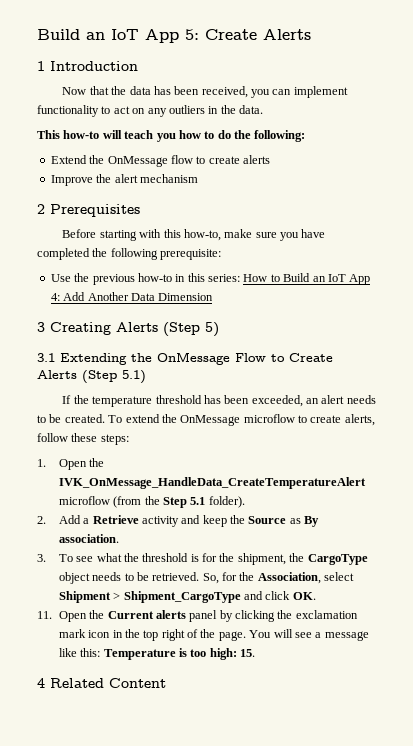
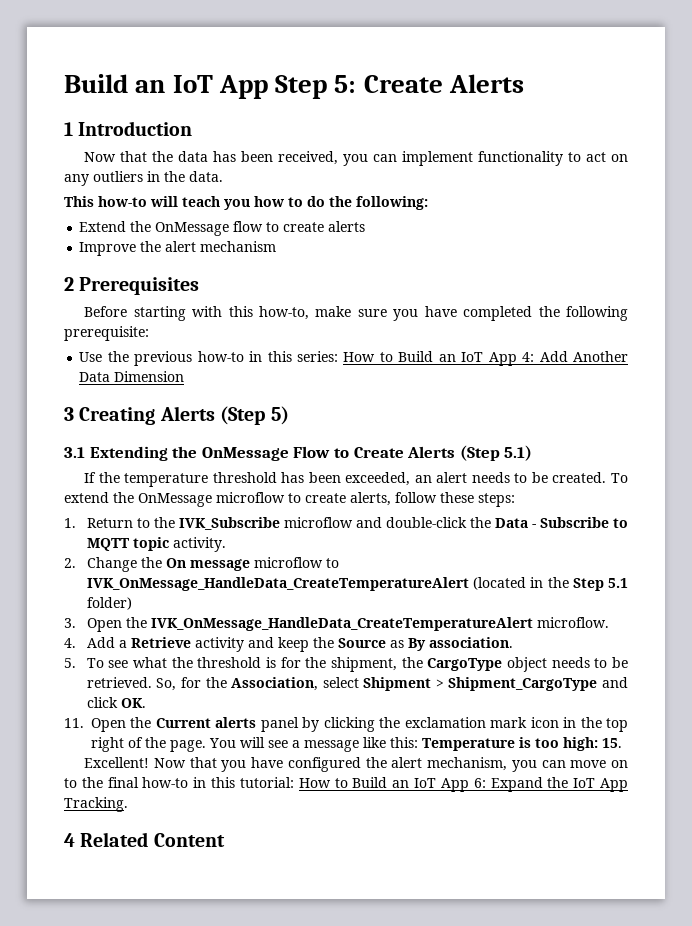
- Build an IoT App 5: Create Alerts
+ Build an IoT App Step 5: Create Alerts
- 1. Open the IVK_OnMessage_HandleData_CreateTemperatureAlert microflow (from the Step 5.1 folder).
- 2. Add a Retrieve activity and keep the Source as By association.
+ 1. Return to the IVK_Subscribe microflow and double-click the Data - Subscribe to MQTT topic activity.
+ 2. Change the On message microflow to IVK_OnMessage_HandleData_CreateTemperatureAlert (located in the Step 5.1 folder)
+ 3. Open the IVK_OnMessage_HandleData_CreateTemperatureAlert microflow.
+ 4. Add a Retrieve activity and keep the Source as By association.
- 3. To see what the threshold is for the shipment, the CargoType object needs to be retrieved.
+ 5. To see what the threshold is for the shipment, the CargoType object needs to be retrieved.
+ Excellent! Now that you have configured the alert mechanism, you can move on to the final how-to in this tutorial: How to Build an IoT App 6: Expand the IoT App Tracking.

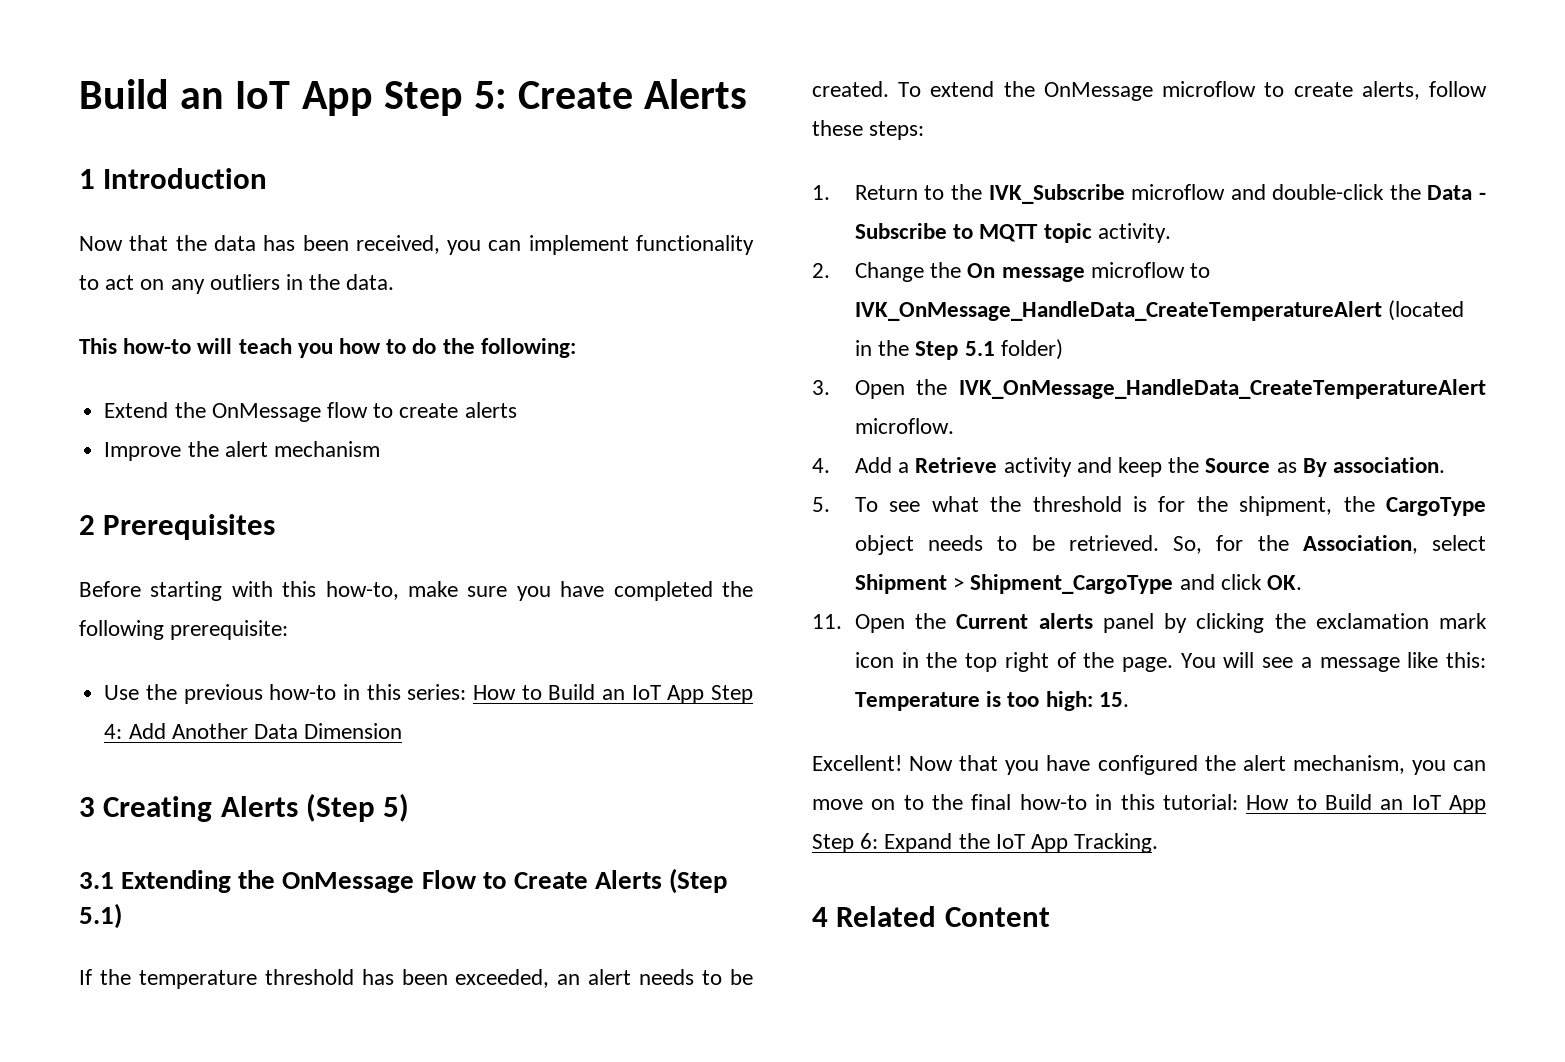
- Use the previous how-to in this series: How to Build an IoT App 4: Add Another Data Dimension
+ Use the previous how-to in this series: How to Build an IoT App Step 4: Add Another Data Dimension
- Now that you have configured the alert mechanism, you can move on to the final how-to in this tutorial: How to Build an IoT App 6: Expand the IoT App Tracking.
+ Now that you have configured the alert mechanism, you can move on to the final how-to in this tutorial: How to Build an IoT App Step 6: Expand the IoT App Tracking.

